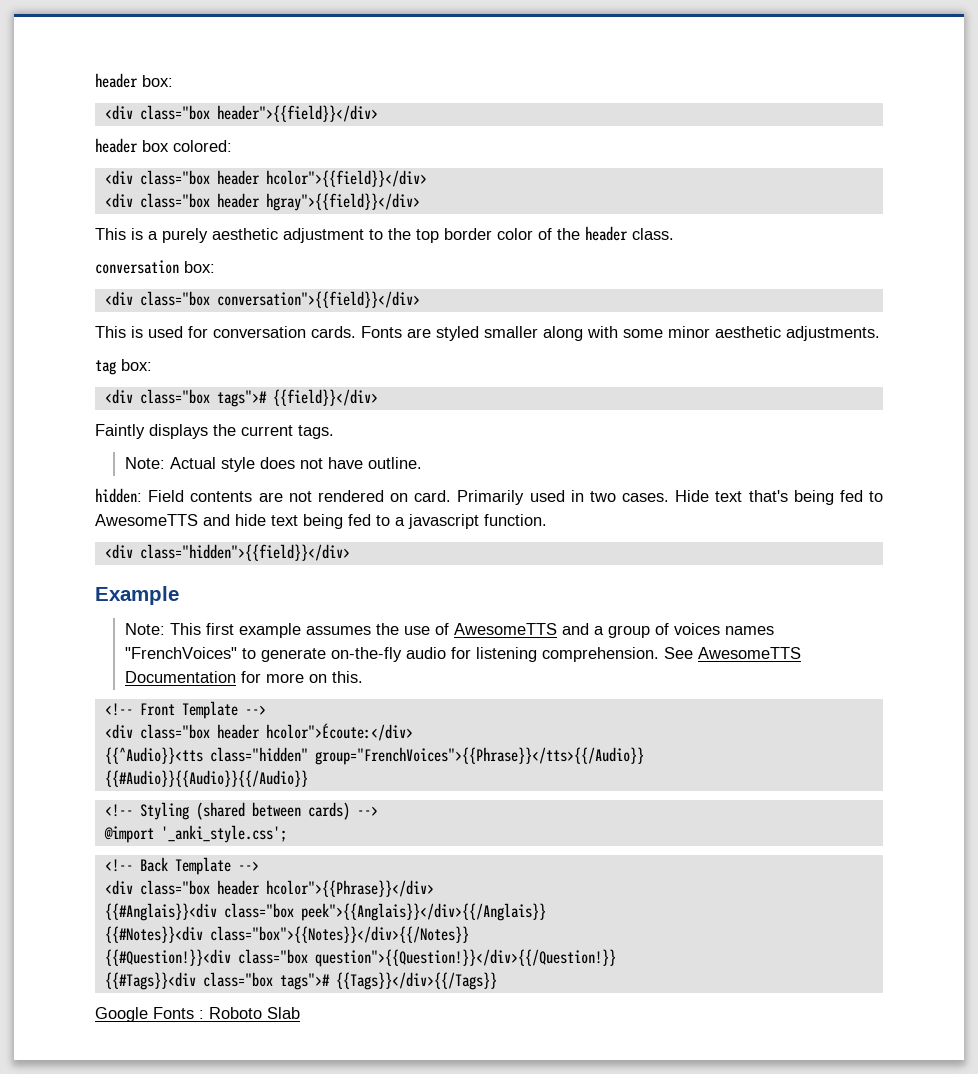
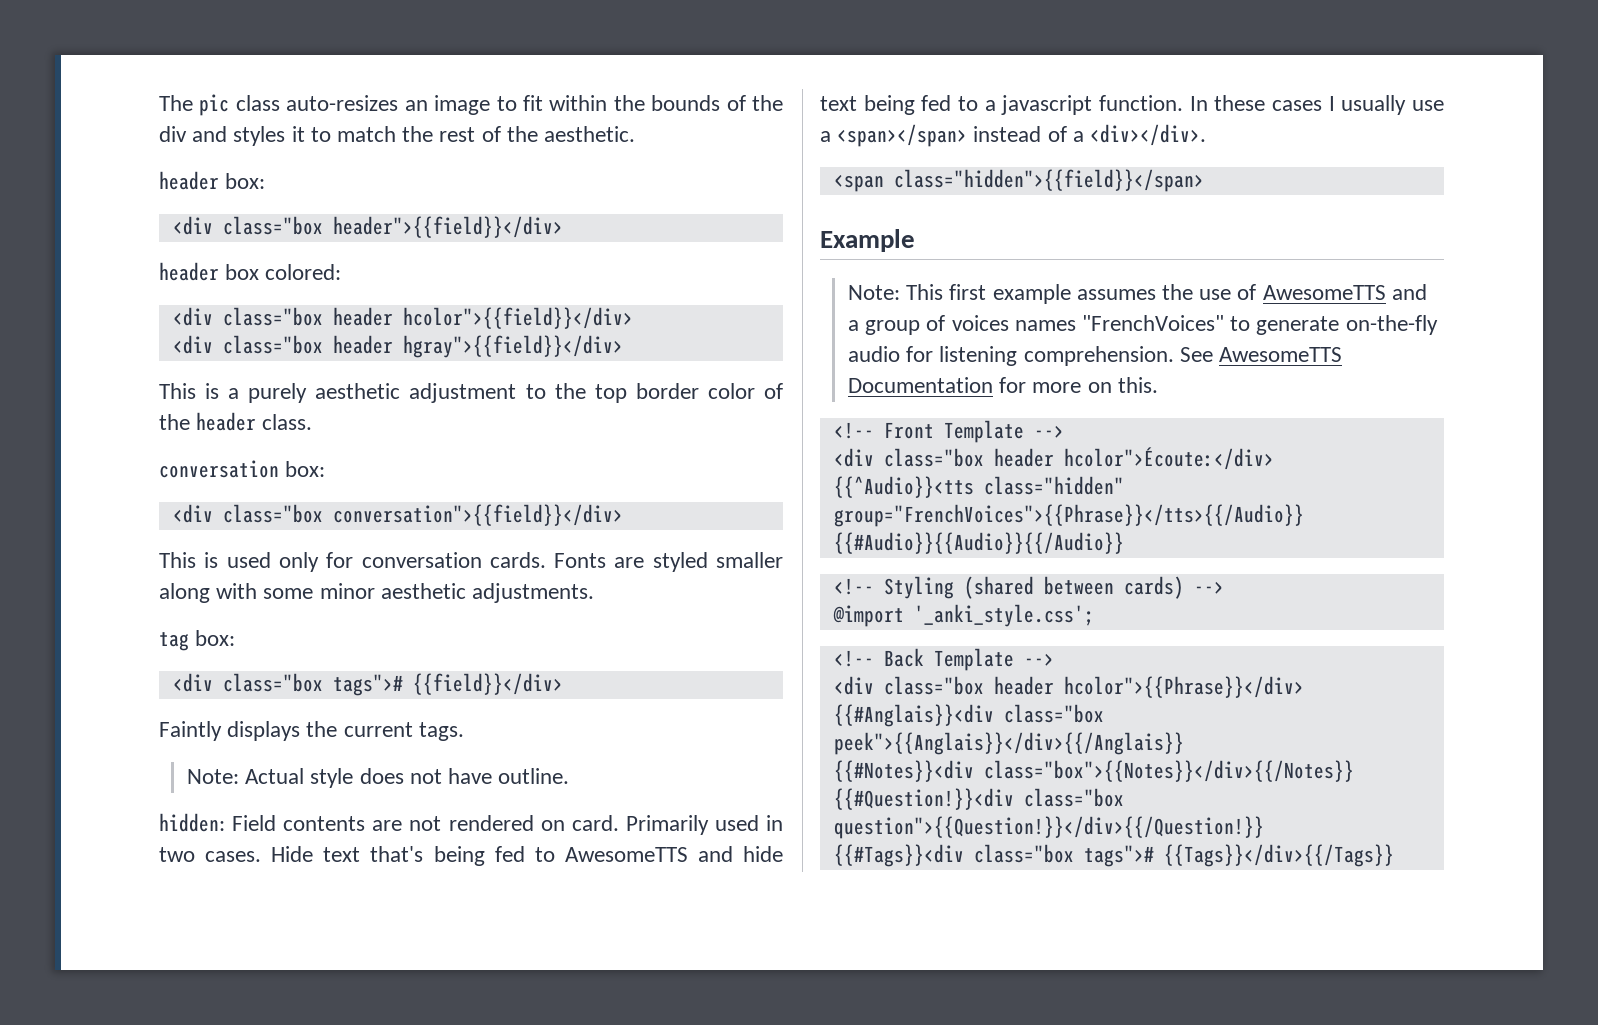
+ The pic class auto-resizes an image to fit within the bounds of the div and styles it to match the rest of the aesthetic.
- This is used for conversation cards.
+ This is used only for conversation cards.
- Hide text that's being fed to AwesomeTTS and hide text being fed to a javascript function.
- <div class="hidden">{{field}}</div>
+ Hide text that's being fed to AwesomeTTS and hide text being fed to a javascript function. In these cases I usually use a <span></span> instead of a <div></div>.
+ <span class="hidden">{{field}}</span>
- Google Fonts : Roboto Slab

